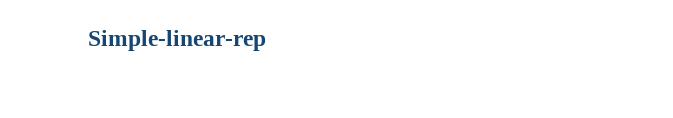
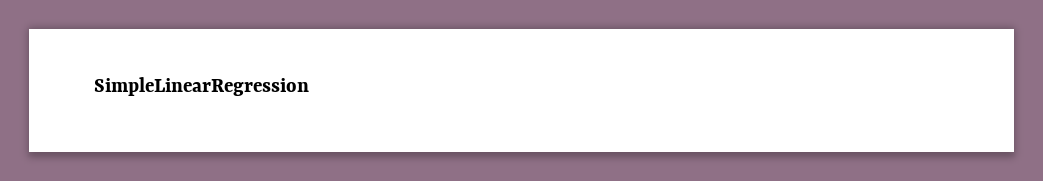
- Simple-linear-rep
+ SimpleLinearRegression

